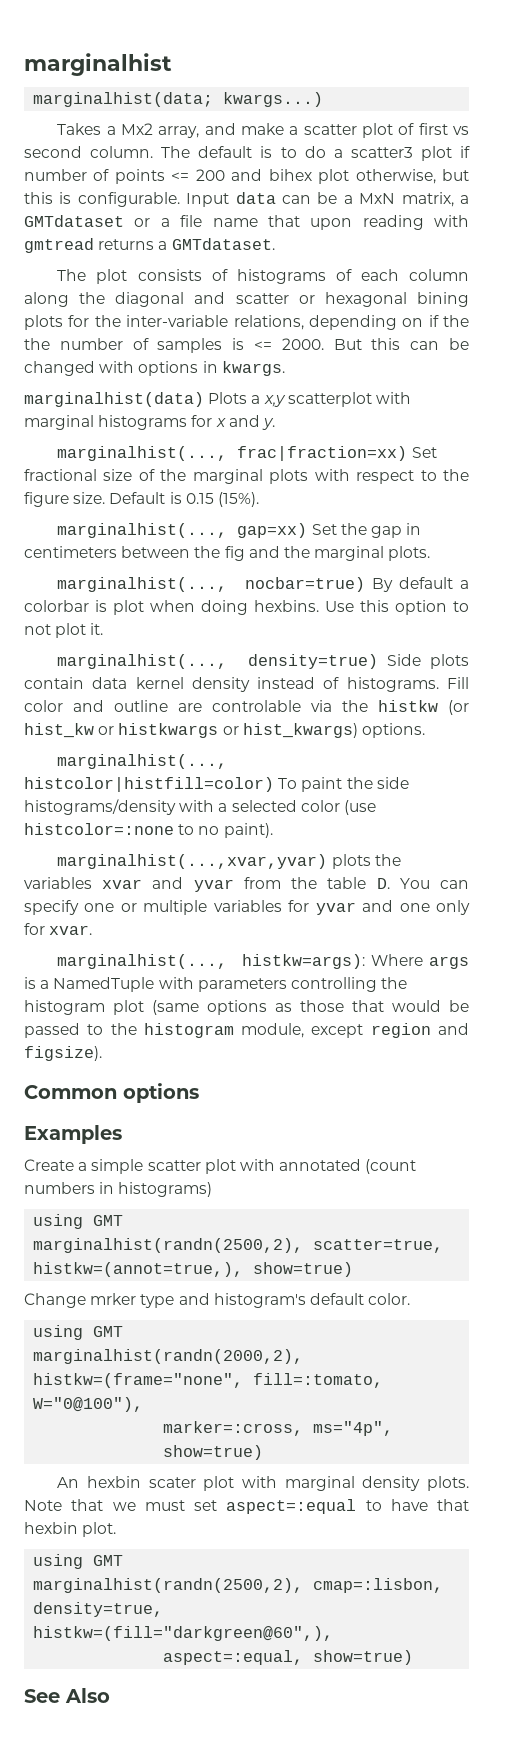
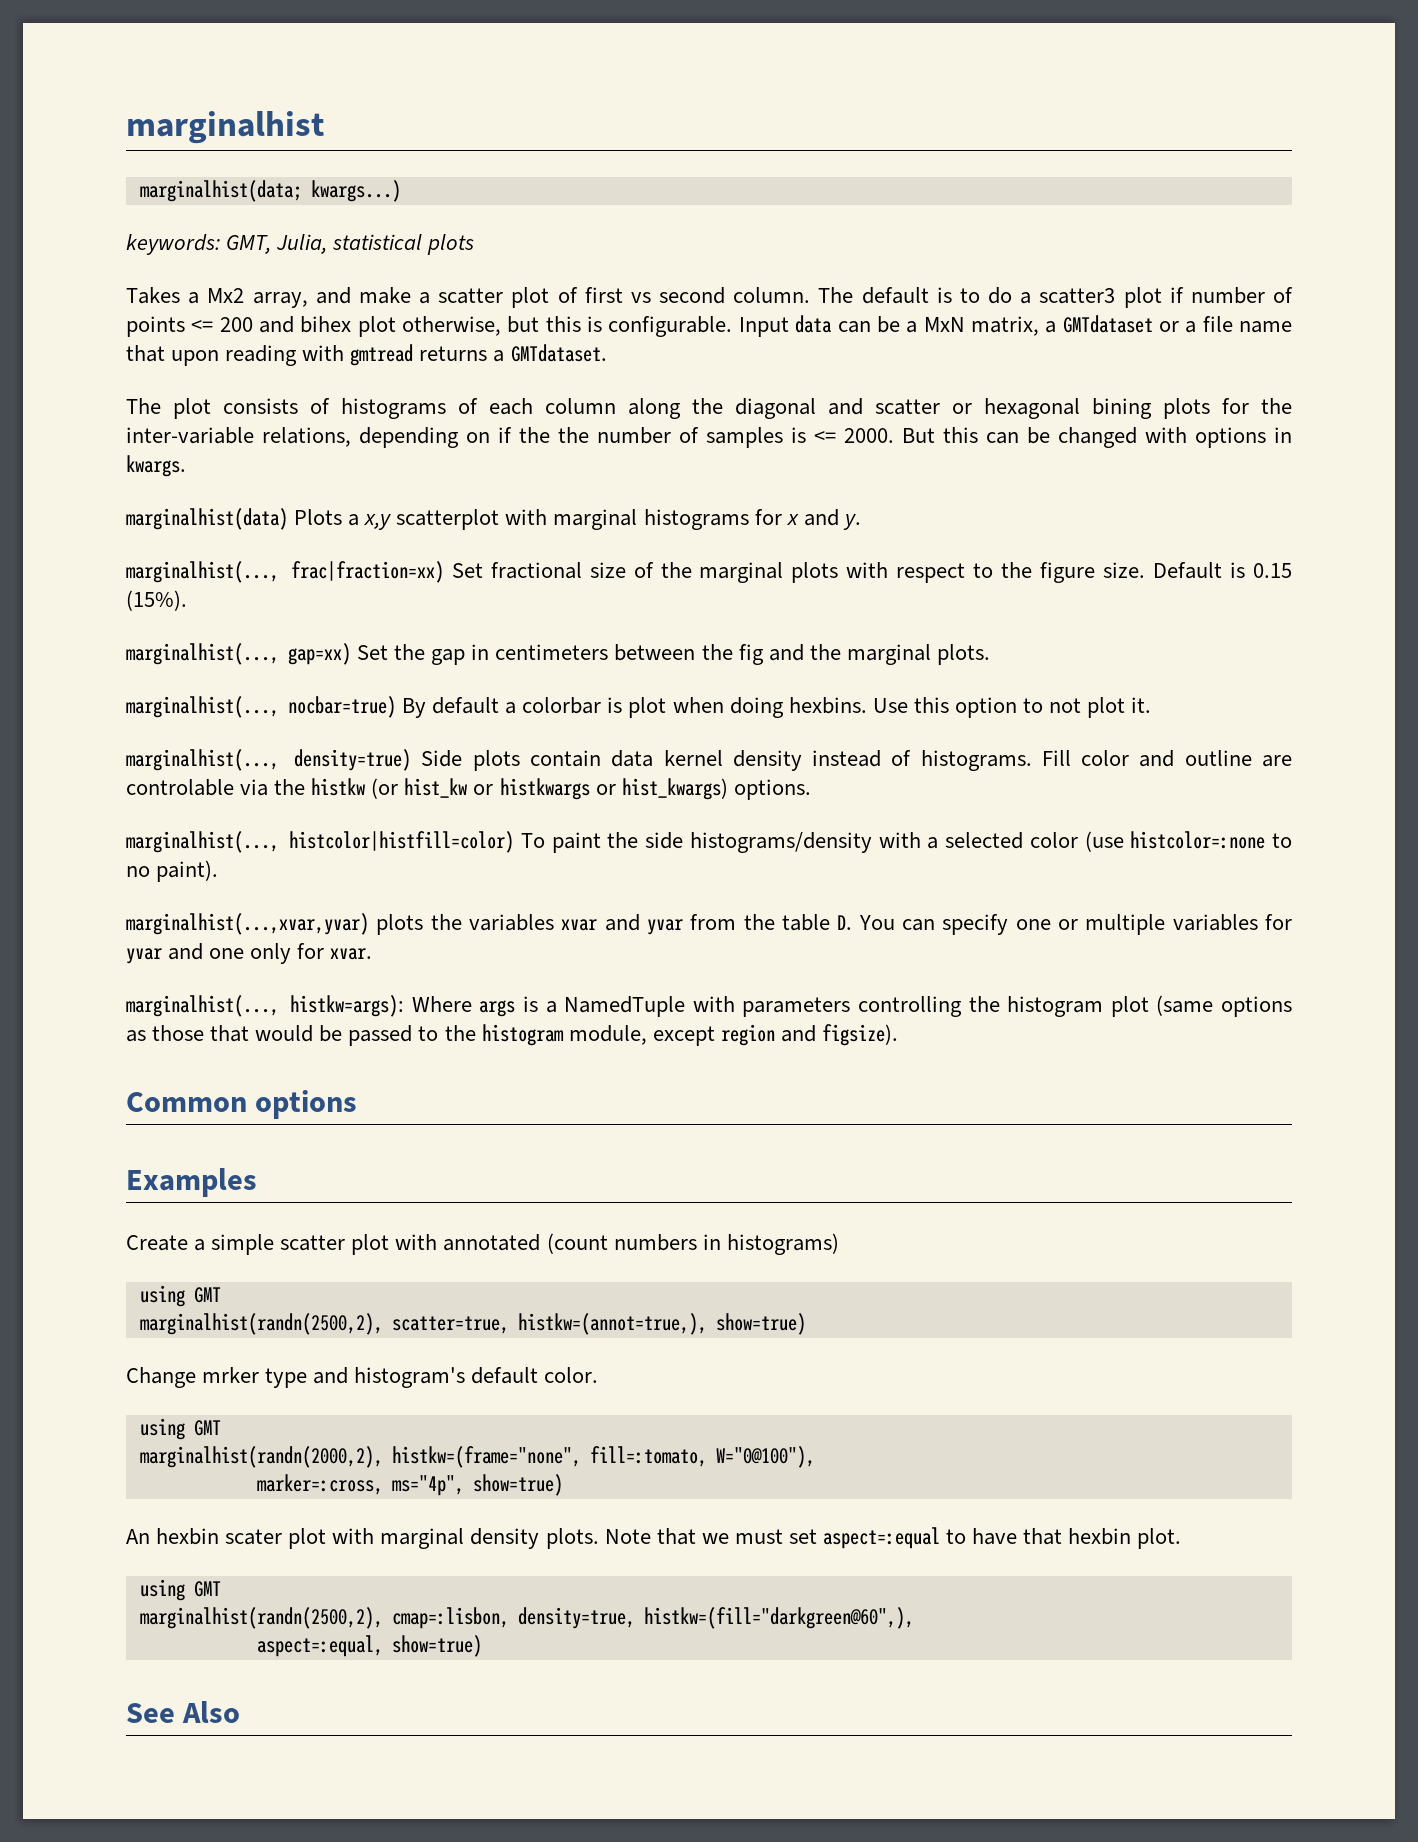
+ keywords: GMT, Julia, statistical plots

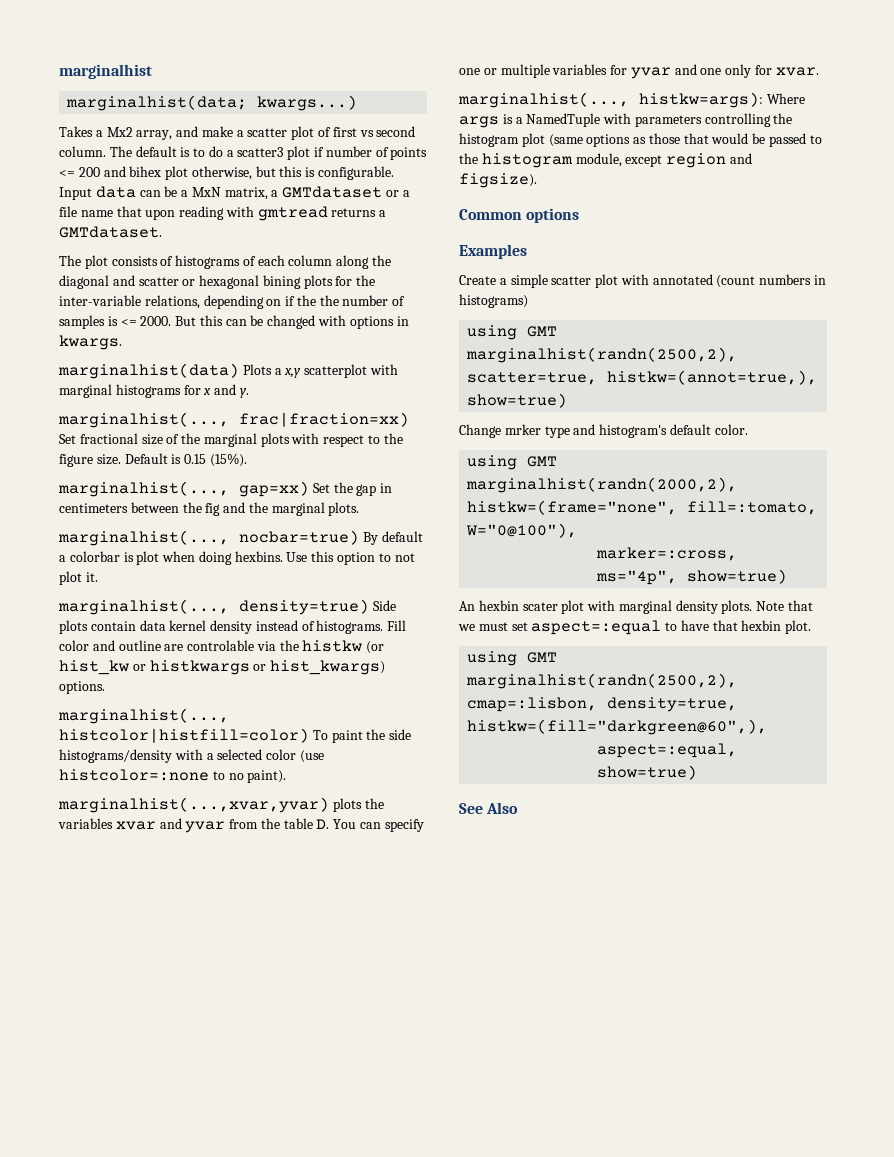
- keywords: GMT, Julia, statistical plots

